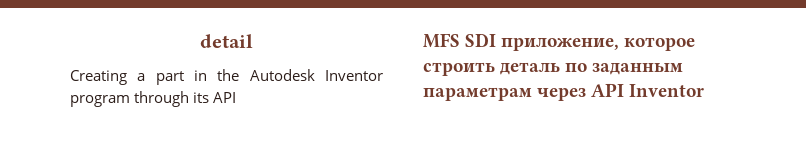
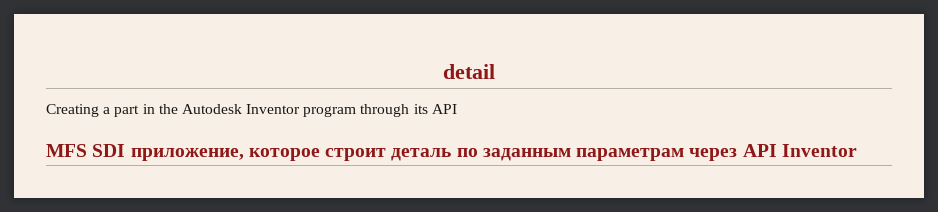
- MFS SDI приложение, которое строить деталь по заданным параметрам через API Inventor
+ MFS SDI приложение, которое строит деталь по заданным параметрам через API Inventor

